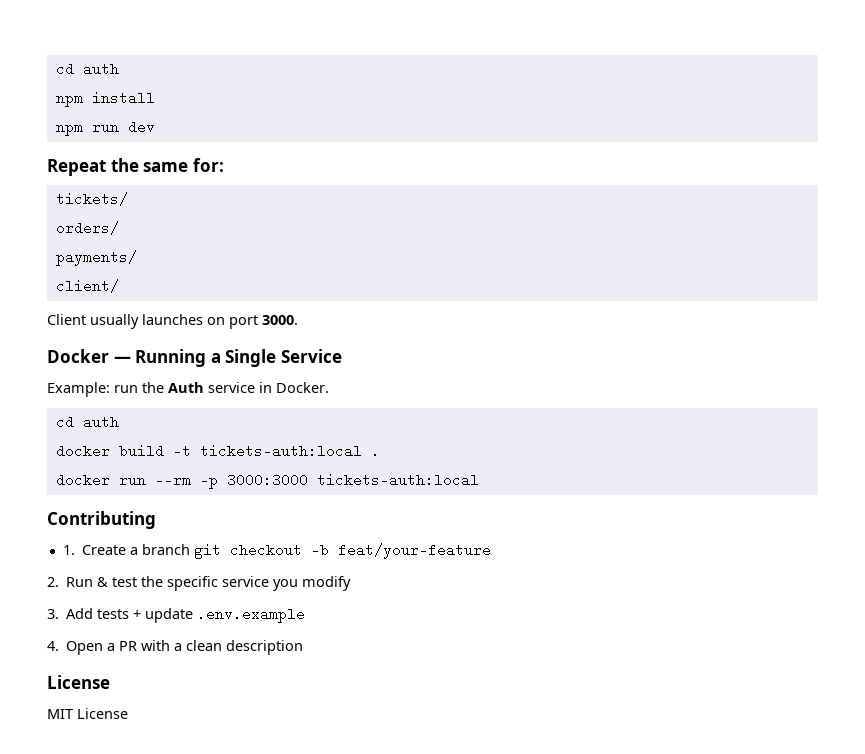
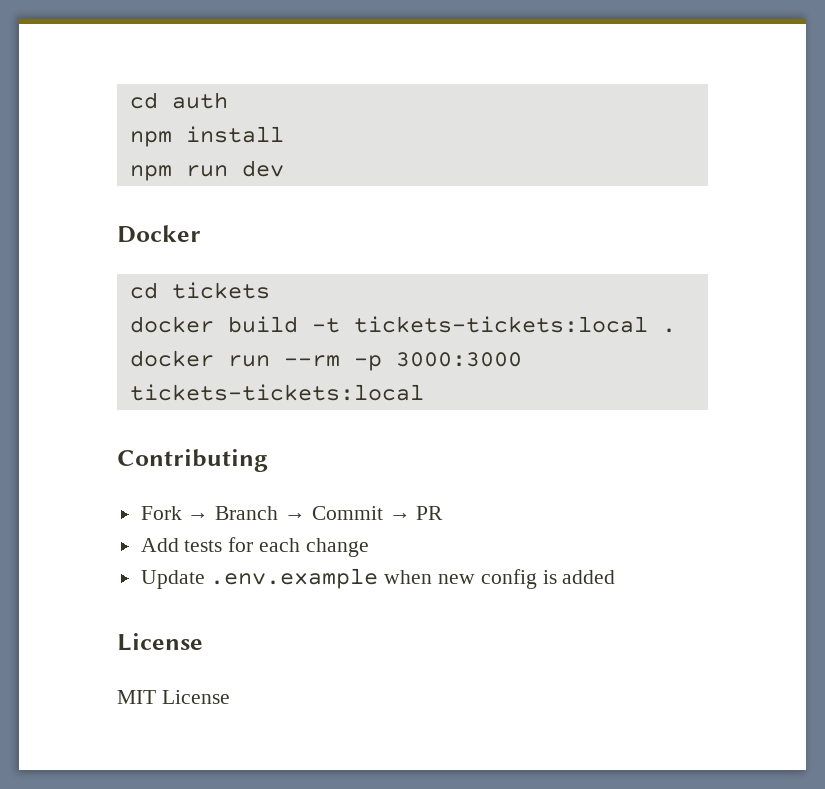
- Repeat the same for:
- tickets/
- orders/
- payments/
- client/
- Client usually launches on port 3000.
- Docker — Running a Single Service
- Example: run the Auth service in Docker.
- cd auth
+ Docker
+ cd tickets
- docker build -t tickets-auth:local .
+ docker build -t tickets-tickets:local .
- docker run --rm -p 3000:3000 tickets-auth:local
+ docker run --rm -p 3000:3000 tickets-tickets:local
- 1. Create a branch git checkout -b feat/your-feature
- 2. Run & test the specific service you modify
- 3. Add tests + update .env.example
- 4. Open a PR with a clean description
+ Fork → Branch → Commit → PR
+ Add tests for each change
+ Update .env.example when new config is added

